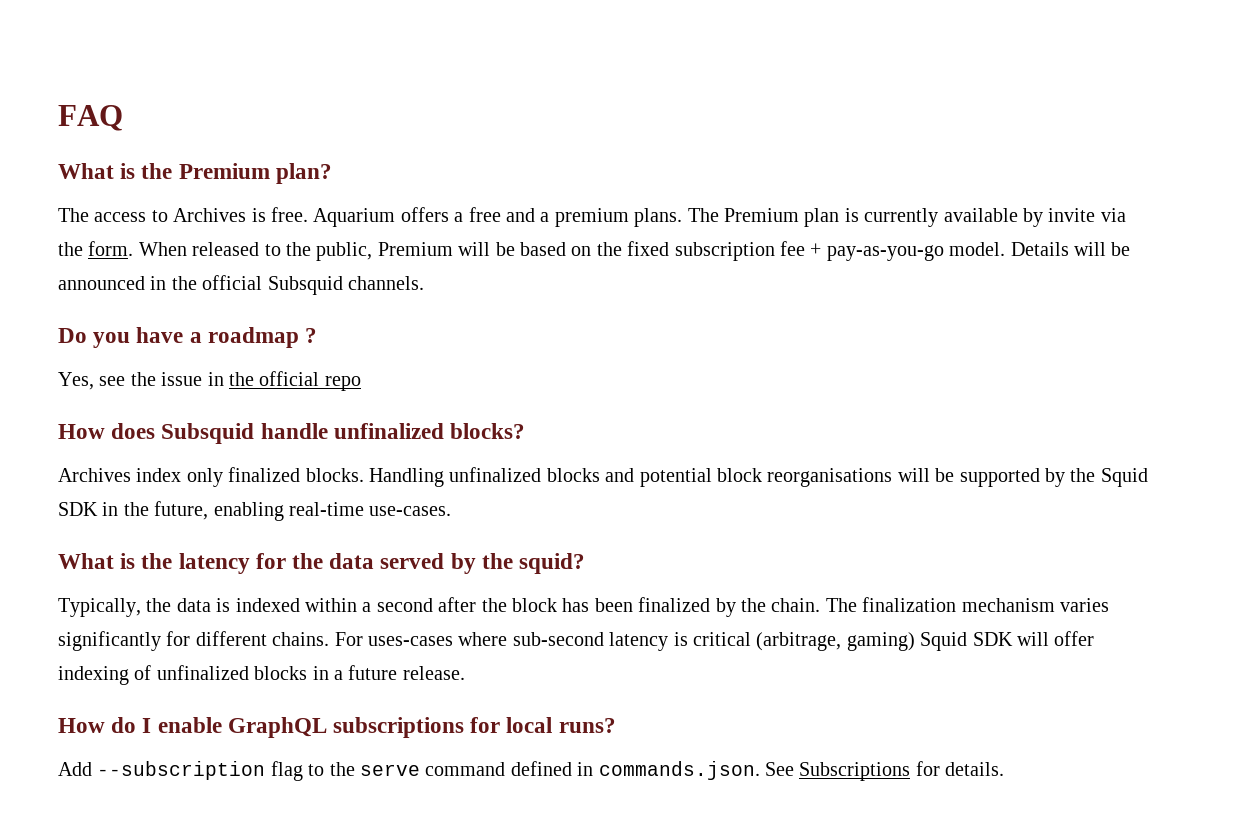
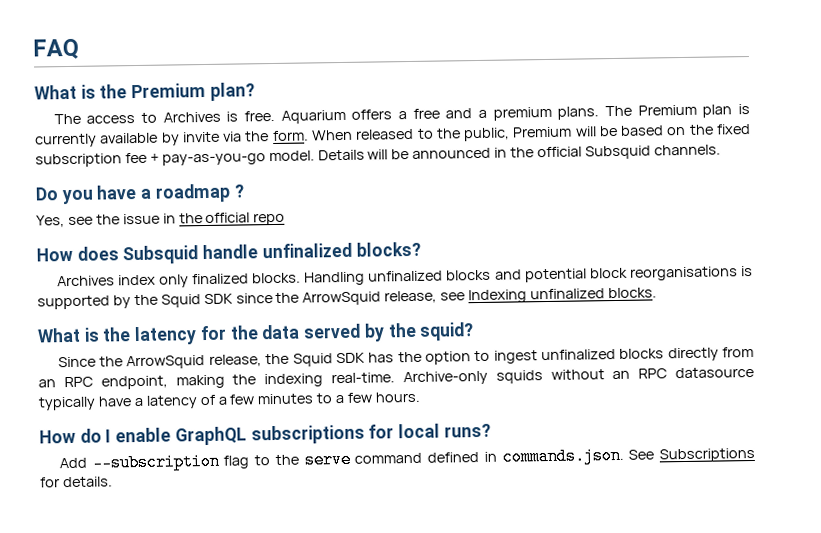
- Handling unfinalized blocks and potential block reorganisations will be supported by the Squid SDK in the future, enabling real-time use-cases.
+ Handling unfinalized blocks and potential block reorganisations is supported by the Squid SDK since the ArrowSquid release, see Indexing unfinalized blocks.
- Typically, the data is indexed within a second after the block has been finalized by the chain. The finalization mechanism varies significantly for different chains. For uses-cases where sub-second latency is critical (arbitrage, gaming) Squid SDK will offer indexing of unfinalized blocks in a future release.
+ Since the ArrowSquid release, the Squid SDK has the option to ingest unfinalized blocks directly from an RPC endpoint, making the indexing real-time. Archive-only squids without an RPC datasource typically have a latency of a few minutes to a few hours.

